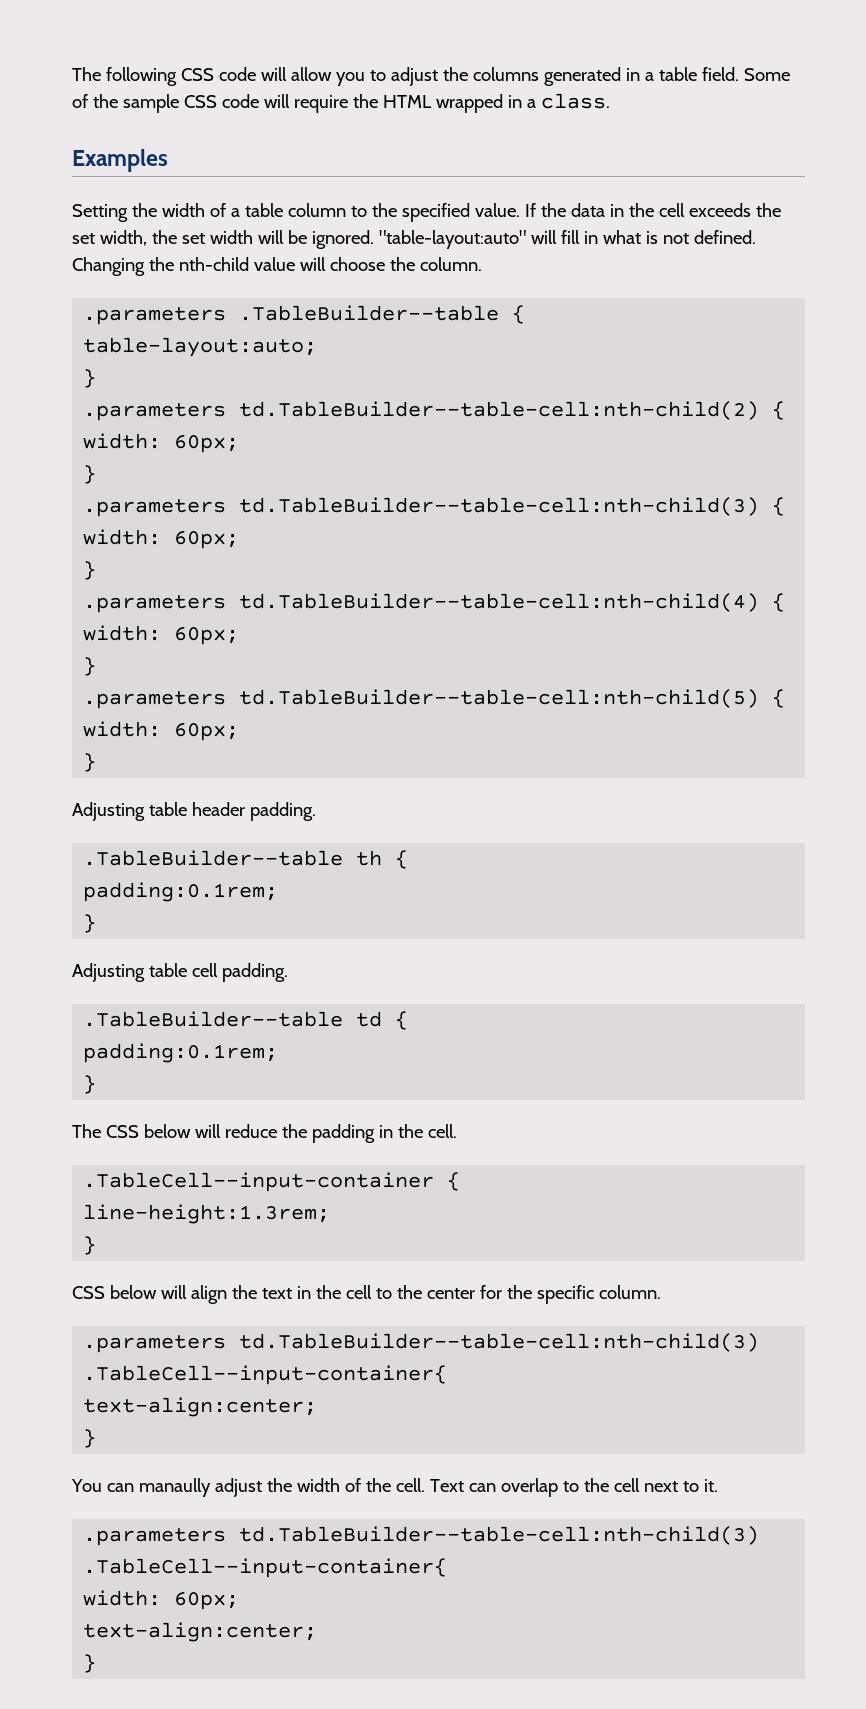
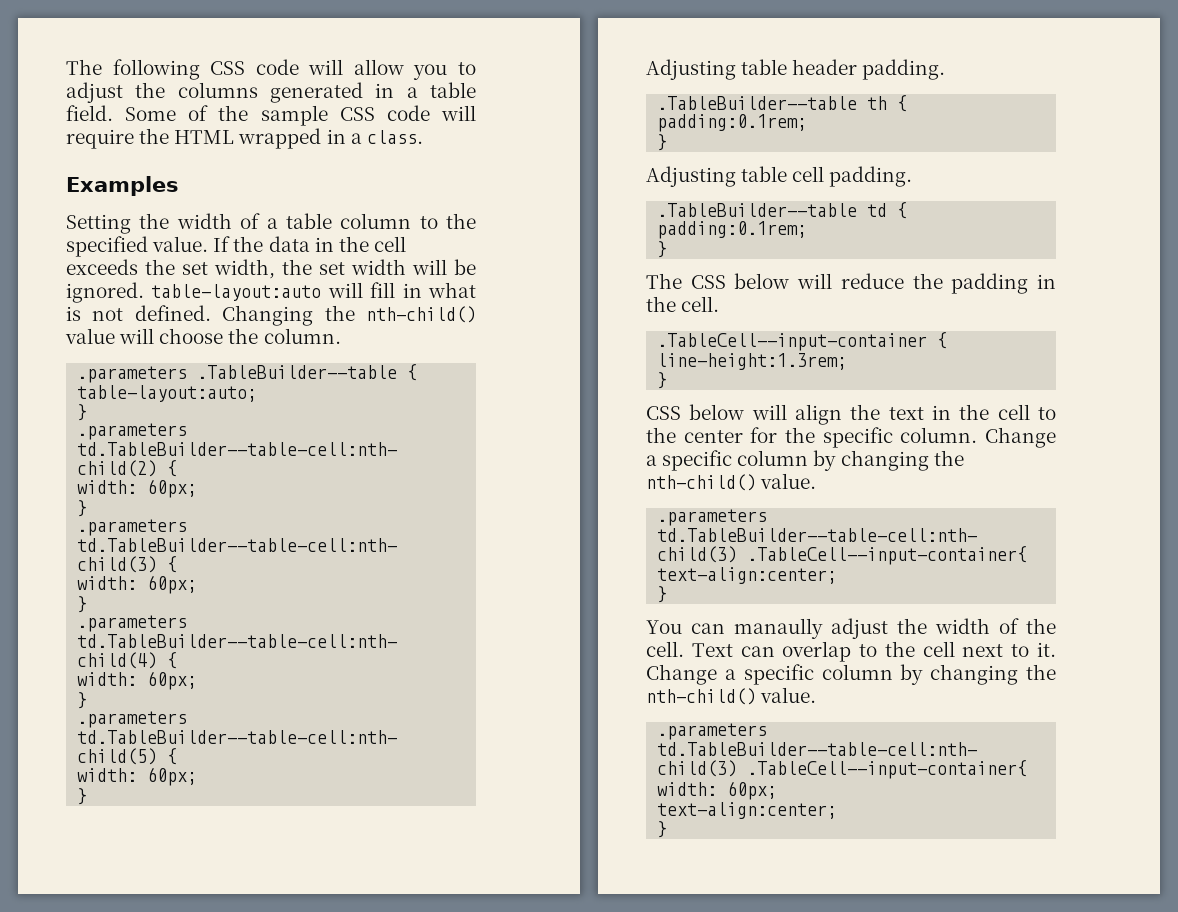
- If the data in the cell exceeds the set width, the set width will be ignored. "table-layout:auto" will fill in what is not defined.
+ If the data in the cell exceeds the set width, the set width will be ignored. table-layout:auto will fill in what is not defined.
- Changing the nth-child value will choose the column.
+ Changing the nth-child() value will choose the column.
- CSS below will align the text in the cell to the center for the specific column.
+ CSS below will align the text in the cell to the center for the specific column. Change a specific column by changing the nth-child() value.
- Text can overlap to the cell next to it.
+ Text can overlap to the cell next to it. Change a specific column by changing the nth-child() value.

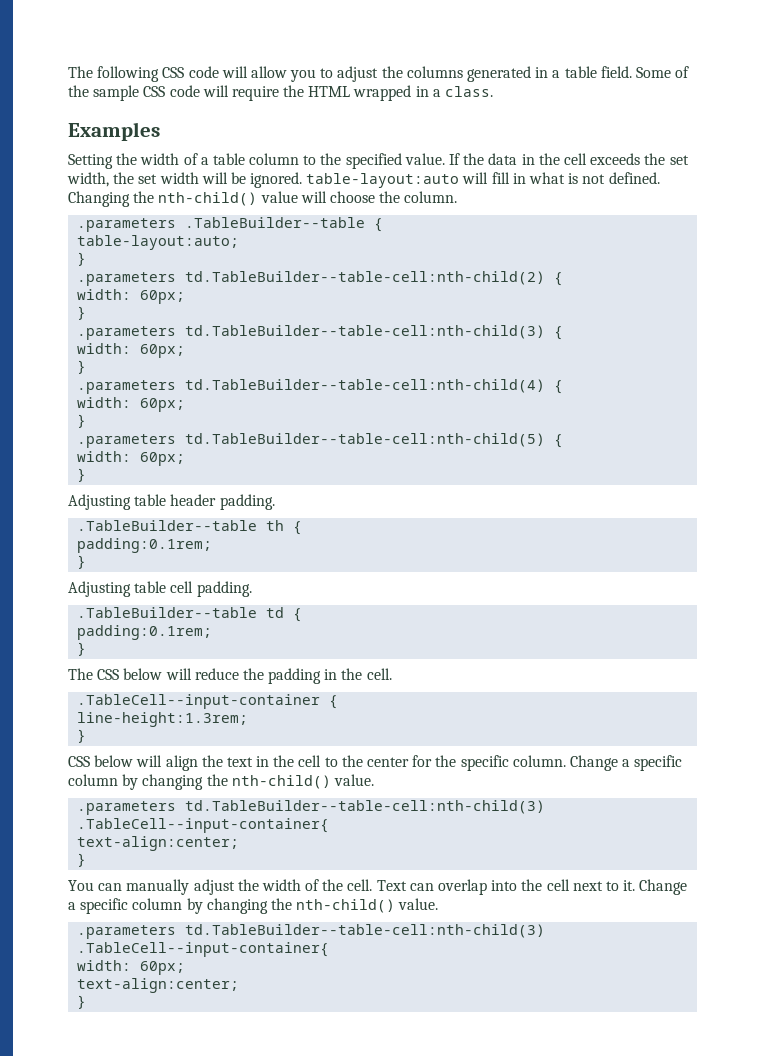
- You can manaully adjust the width of the cell.
+ You can manually adjust the width of the cell.
- Text can overlap to the cell next to it.
+ Text can overlap into the cell next to it.

